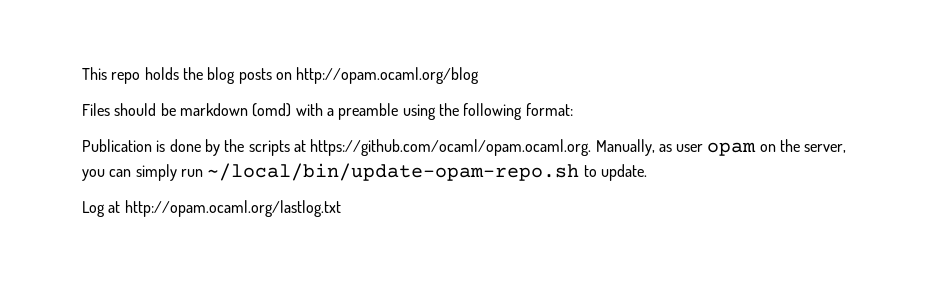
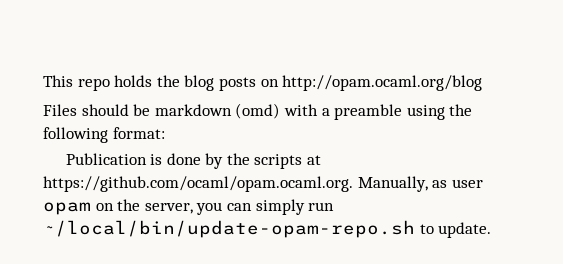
- Log at http://opam.ocaml.org/lastlog.txt

